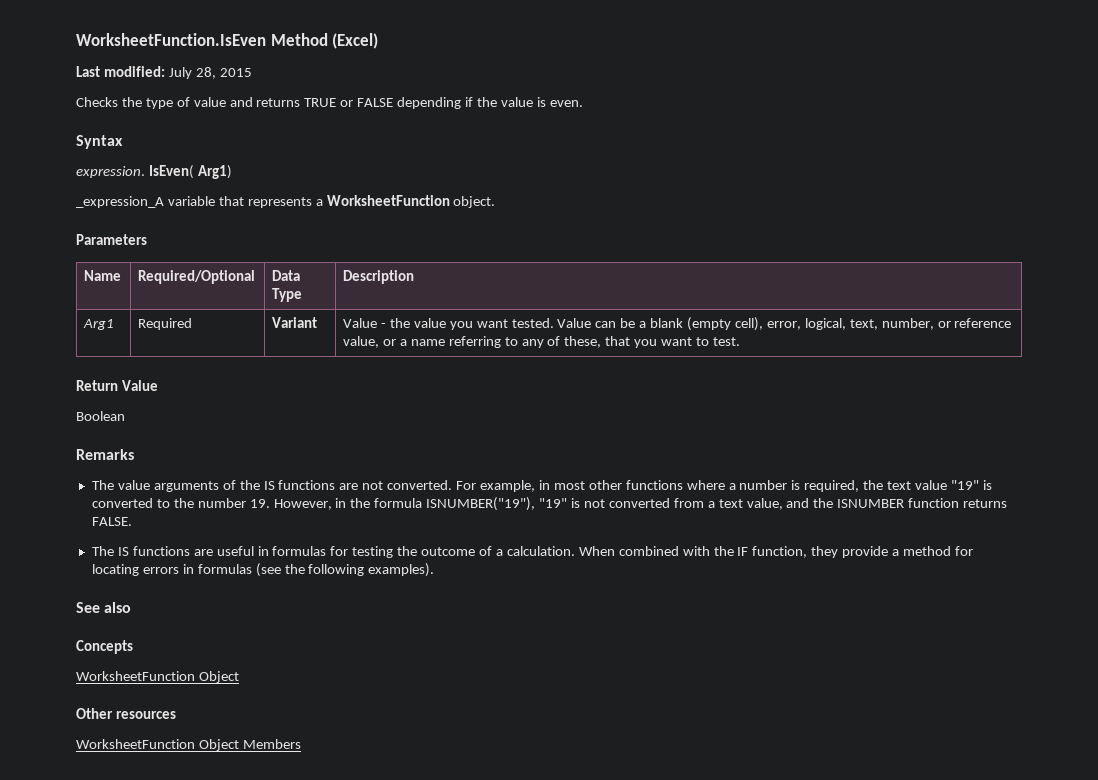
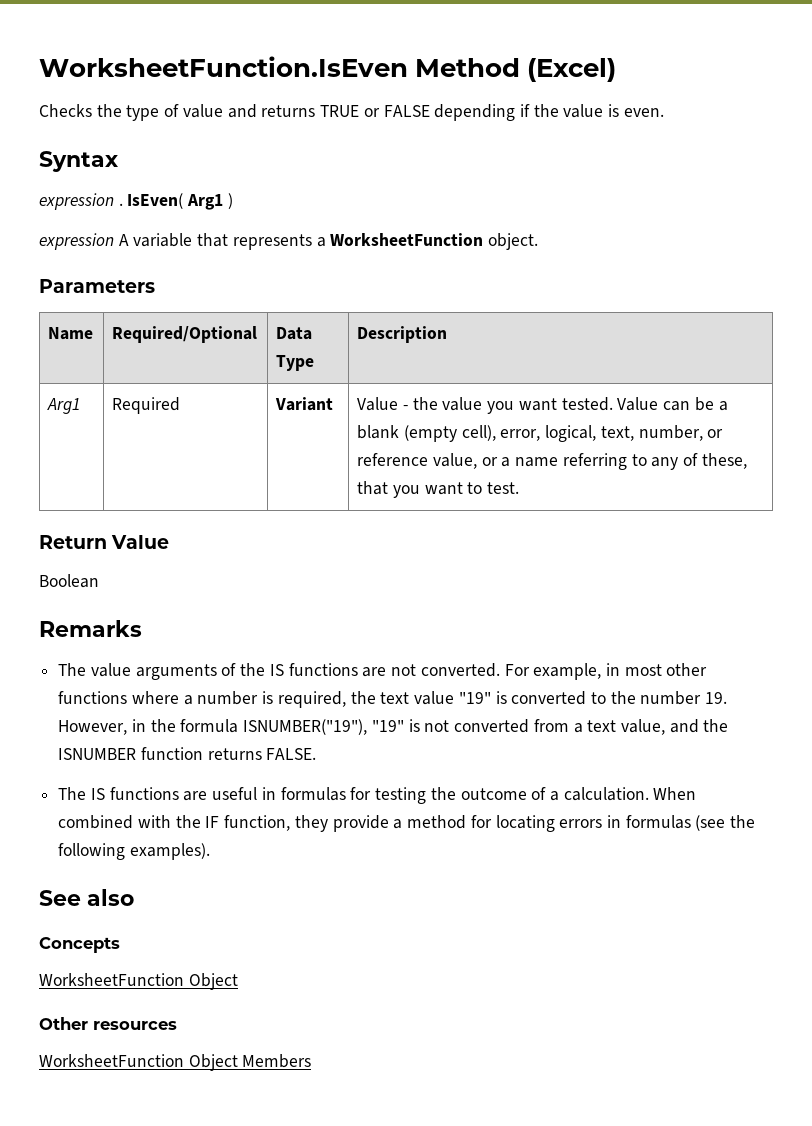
- Last modified: July 28, 2015
- expression. IsEven( Arg1)
- _expression_A variable that represents a WorksheetFunction object.
+ expression . IsEven( Arg1 )
+ expression A variable that represents a WorksheetFunction object.

